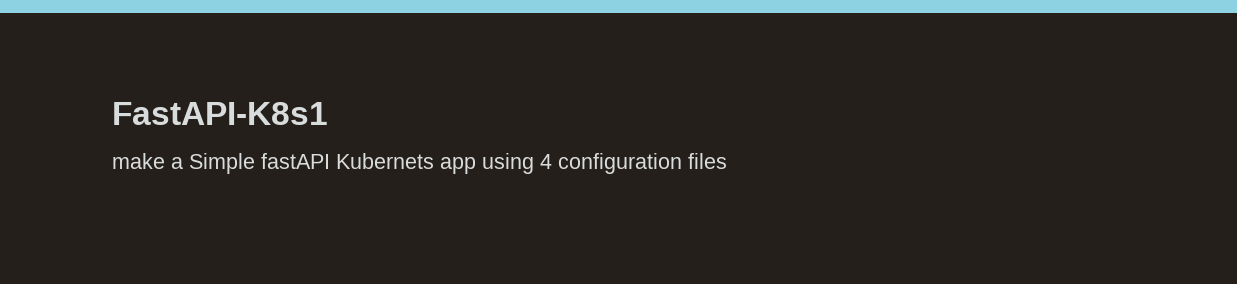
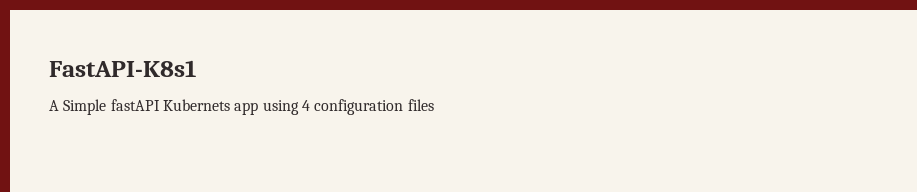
- make a Simple fastAPI Kubernets app using 4 configuration files
+ A Simple fastAPI Kubernets app using 4 configuration files

